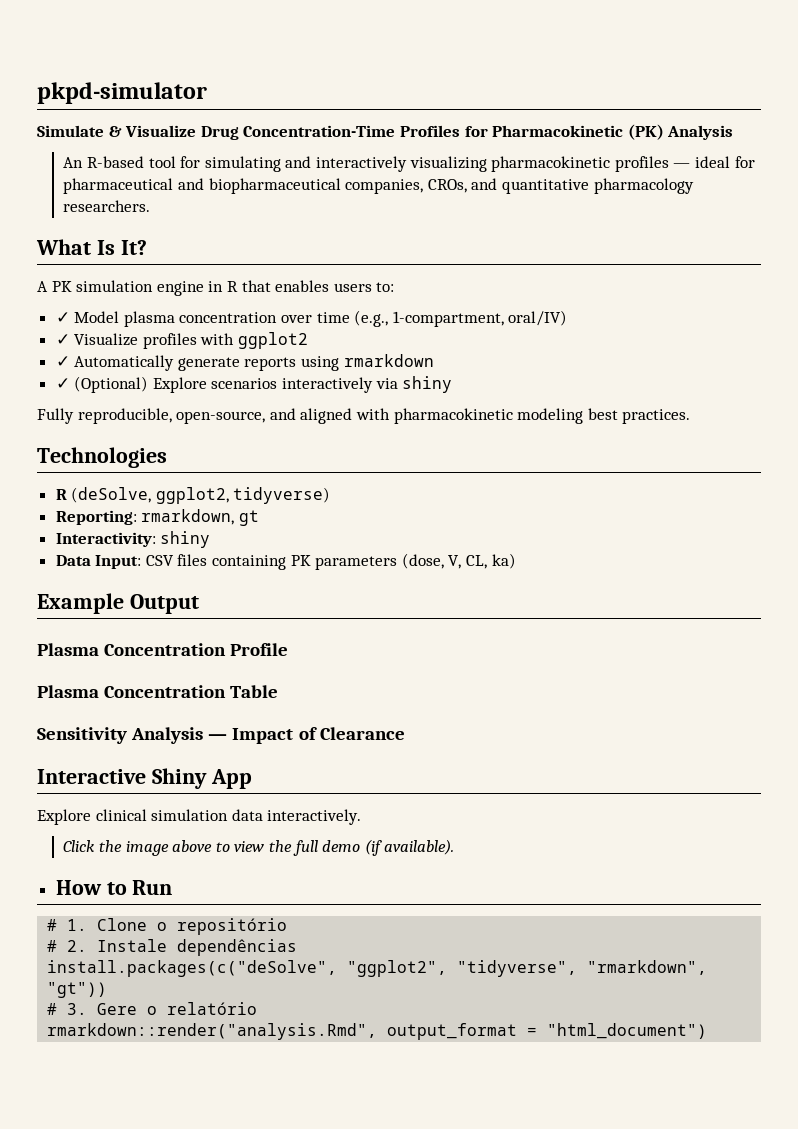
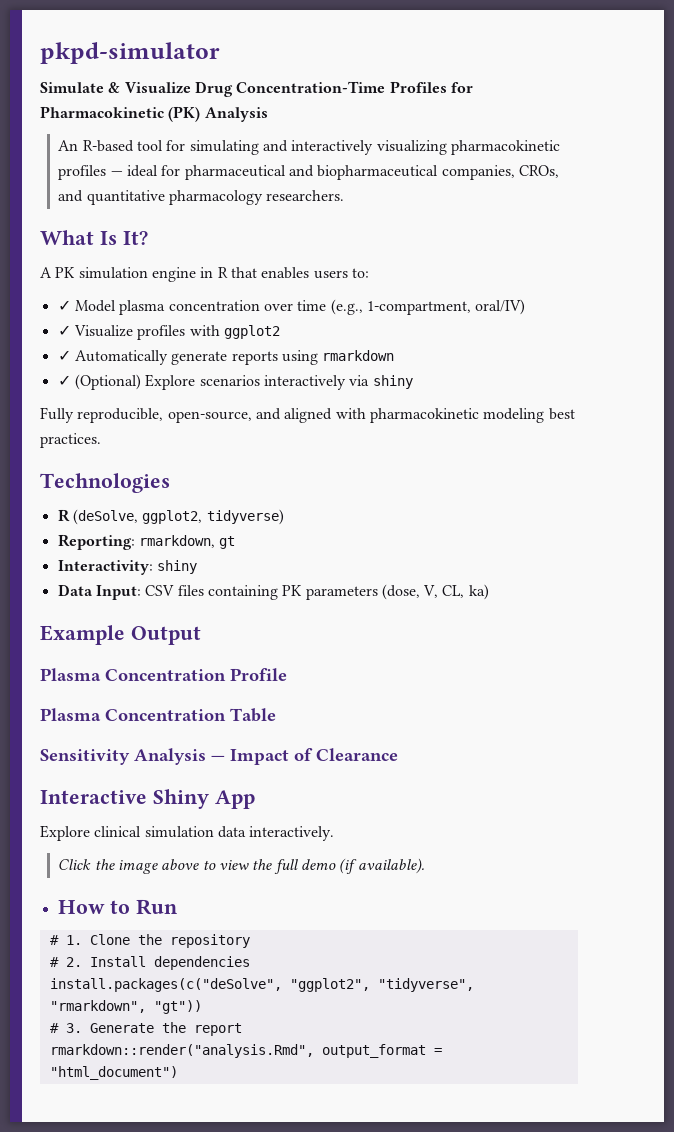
- # 1. Clone o repositório
+ # 1. Clone the repository
- # 2. Instale dependências
+ # 2. Install dependencies
- # 3. Gere o relatório
+ # 3. Generate the report

